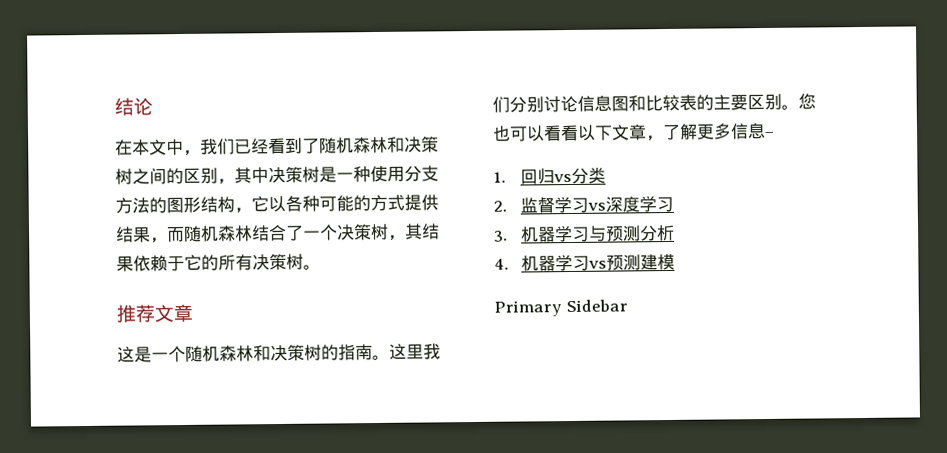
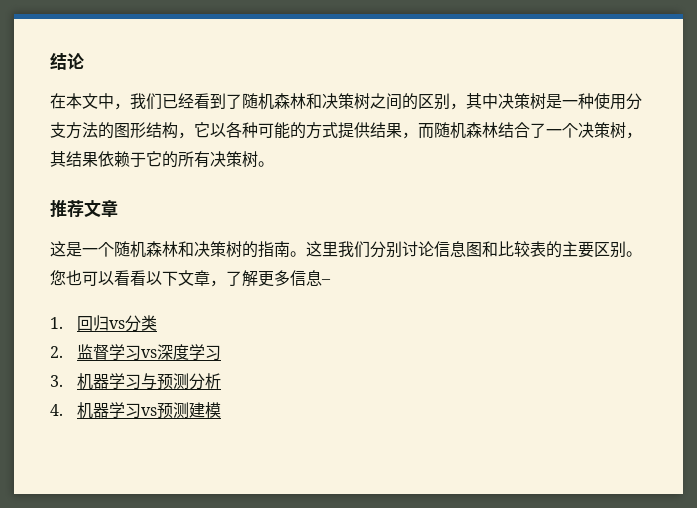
- Primary Sidebar

